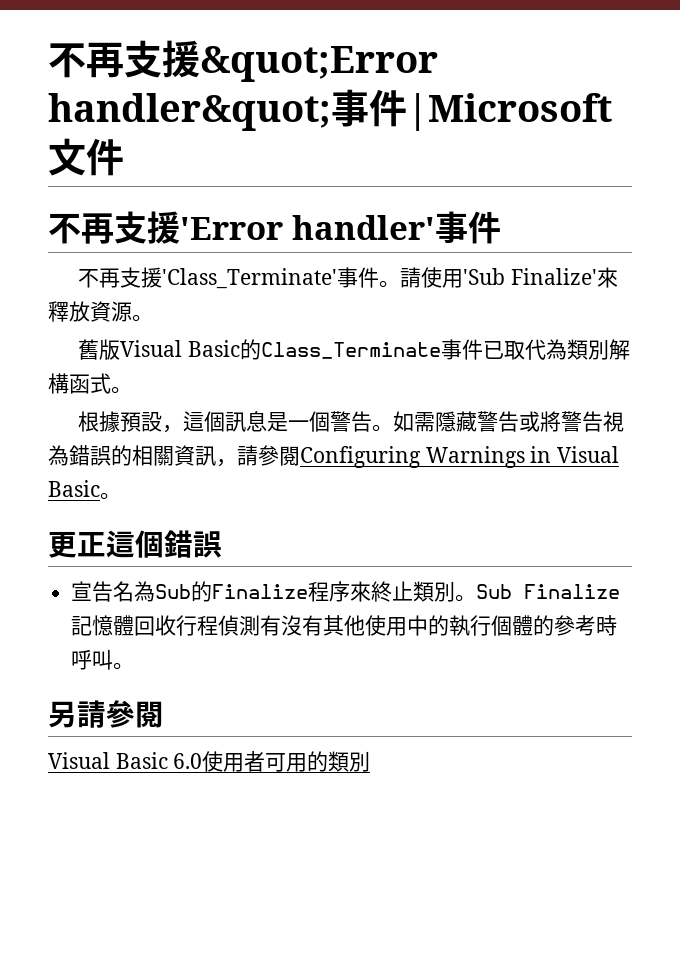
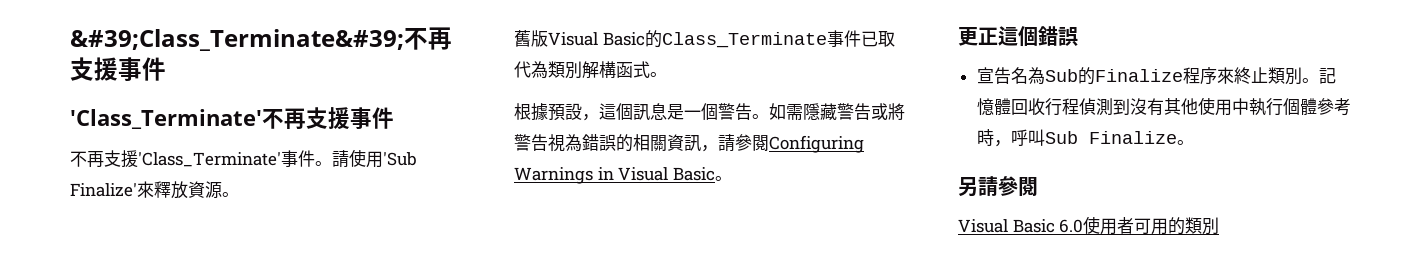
- 不再支援&quot;Error handler&quot;事件|Microsoft文件
- 不再支援'Error handler'事件
+ &#39;Class_Terminate&#39;不再支援事件
+ 'Class_Terminate'不再支援事件
- Sub Finalize記憶體回收行程偵測有沒有其他使用中的執行個體的參考時呼叫。
+ 記憶體回收行程偵測到沒有其他使用中執行個體參考時，呼叫Sub Finalize。

